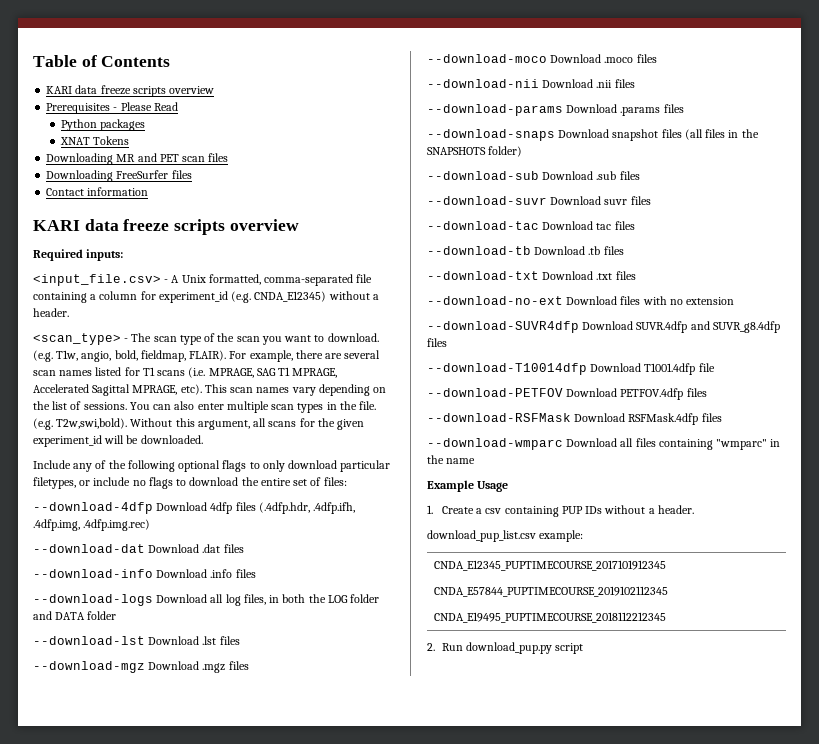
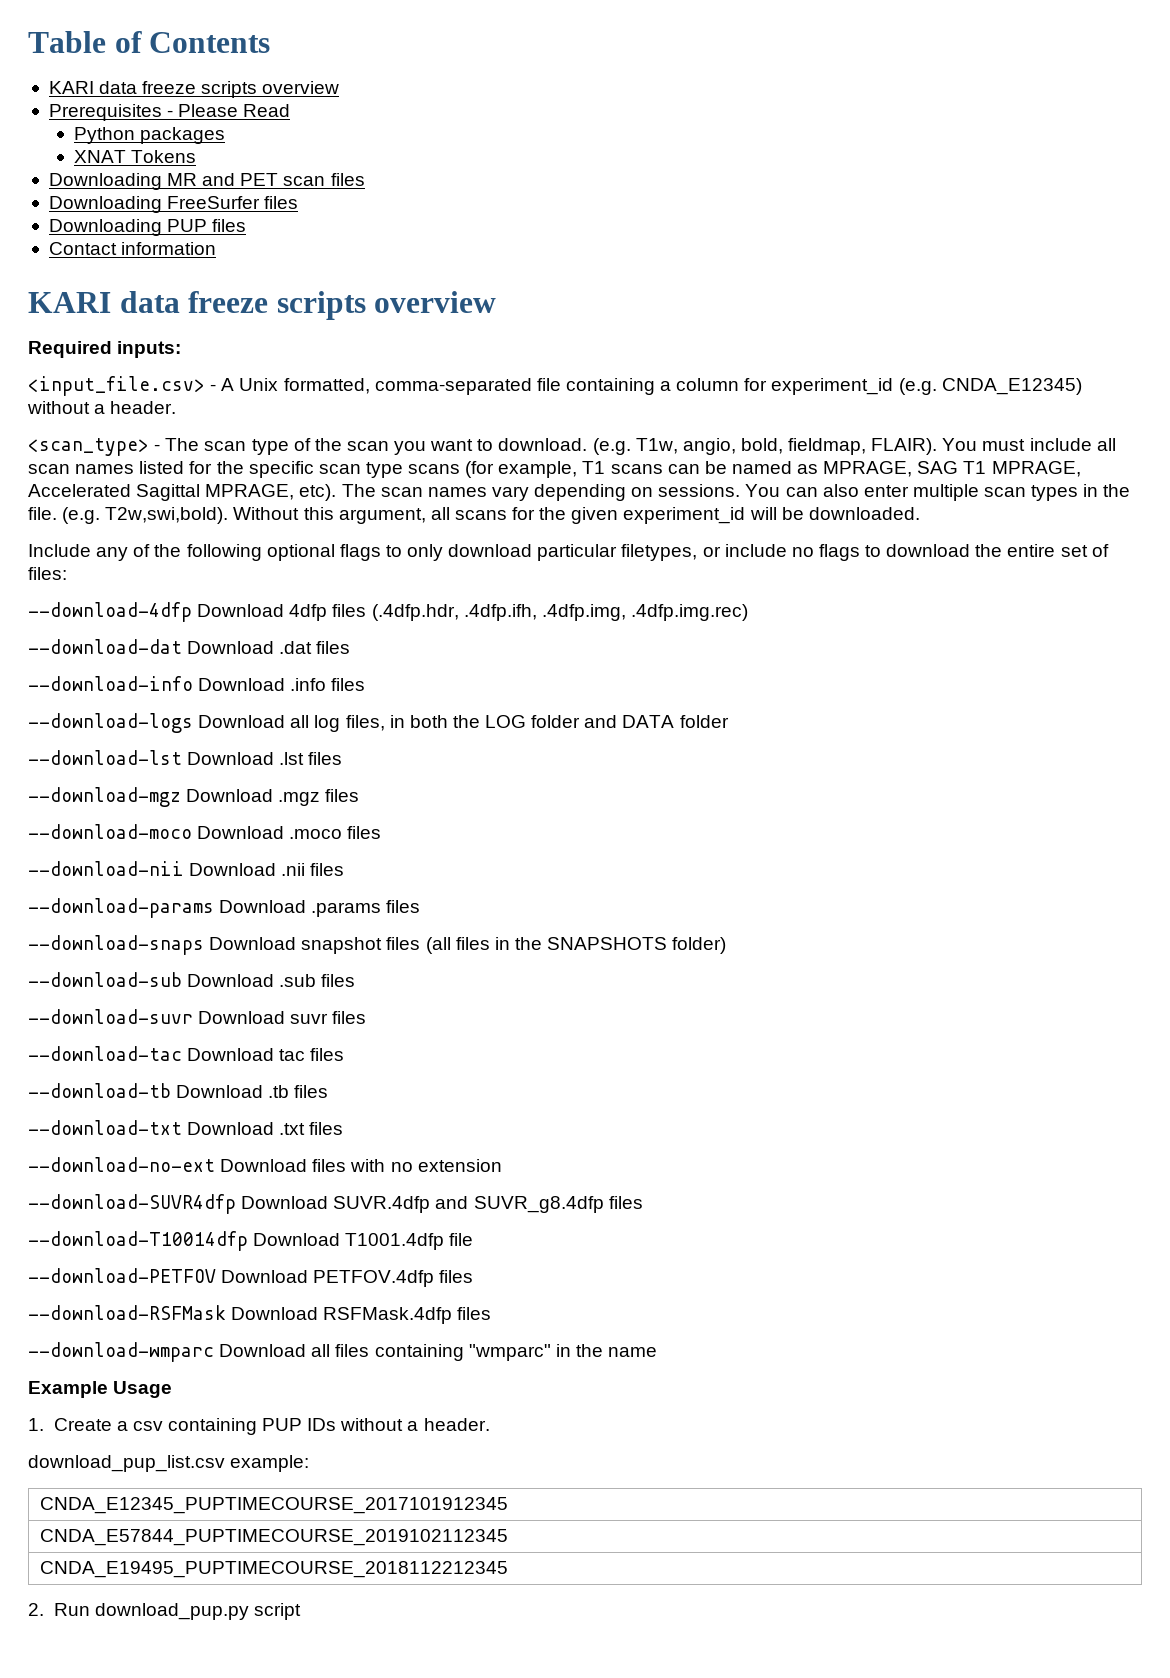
+ Downloading PUP files
- For example, there are several scan names listed for T1 scans (i.e. MPRAGE, SAG T1 MPRAGE, Accelerated Sagittal MPRAGE, etc).
+ You must include all scan names listed for the specific scan type scans (for example, T1 scans can be named as MPRAGE, SAG T1 MPRAGE, Accelerated Sagittal MPRAGE, etc).
- This scan names vary depending on the list of sessions.
+ The scan names vary depending on sessions.

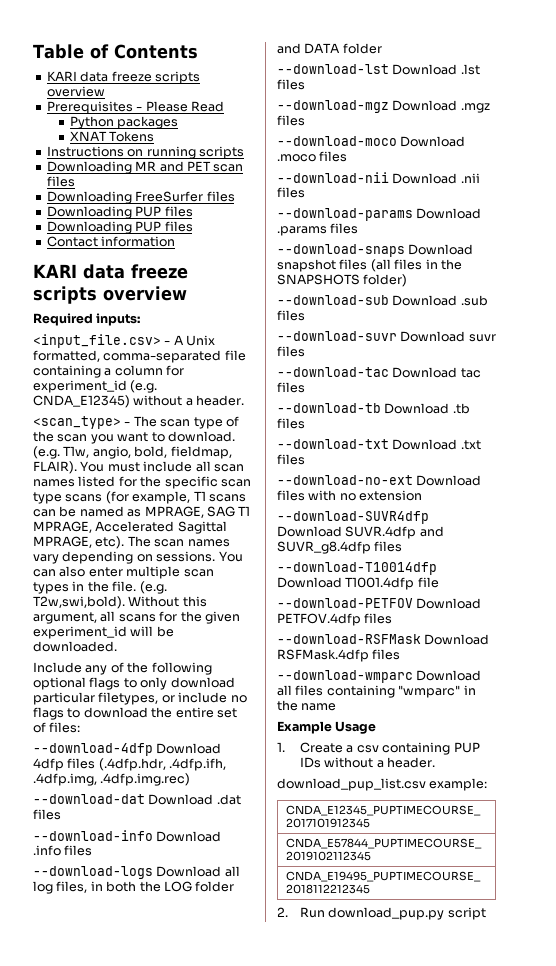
+ Instructions on running scripts
  Downloading FreeSurfer files
+ Downloading PUP files

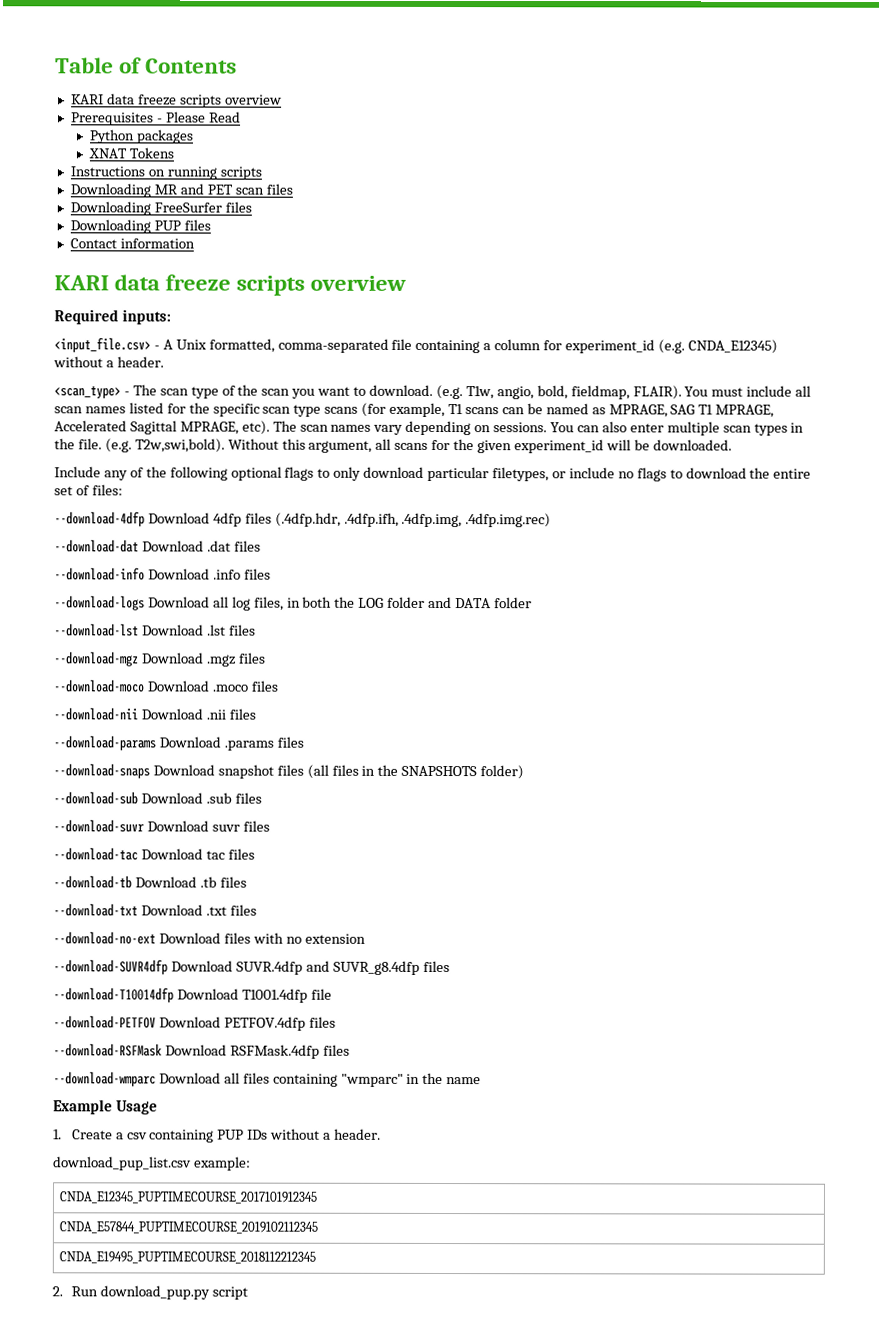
  Downloading FreeSurfer files
- Downloading PUP files

